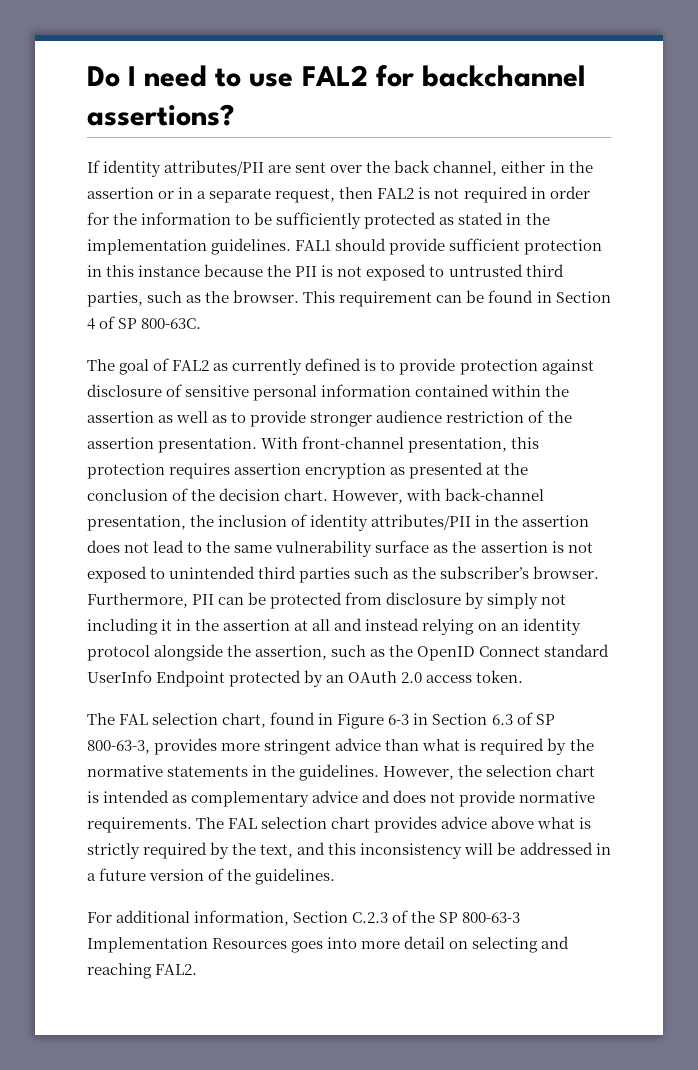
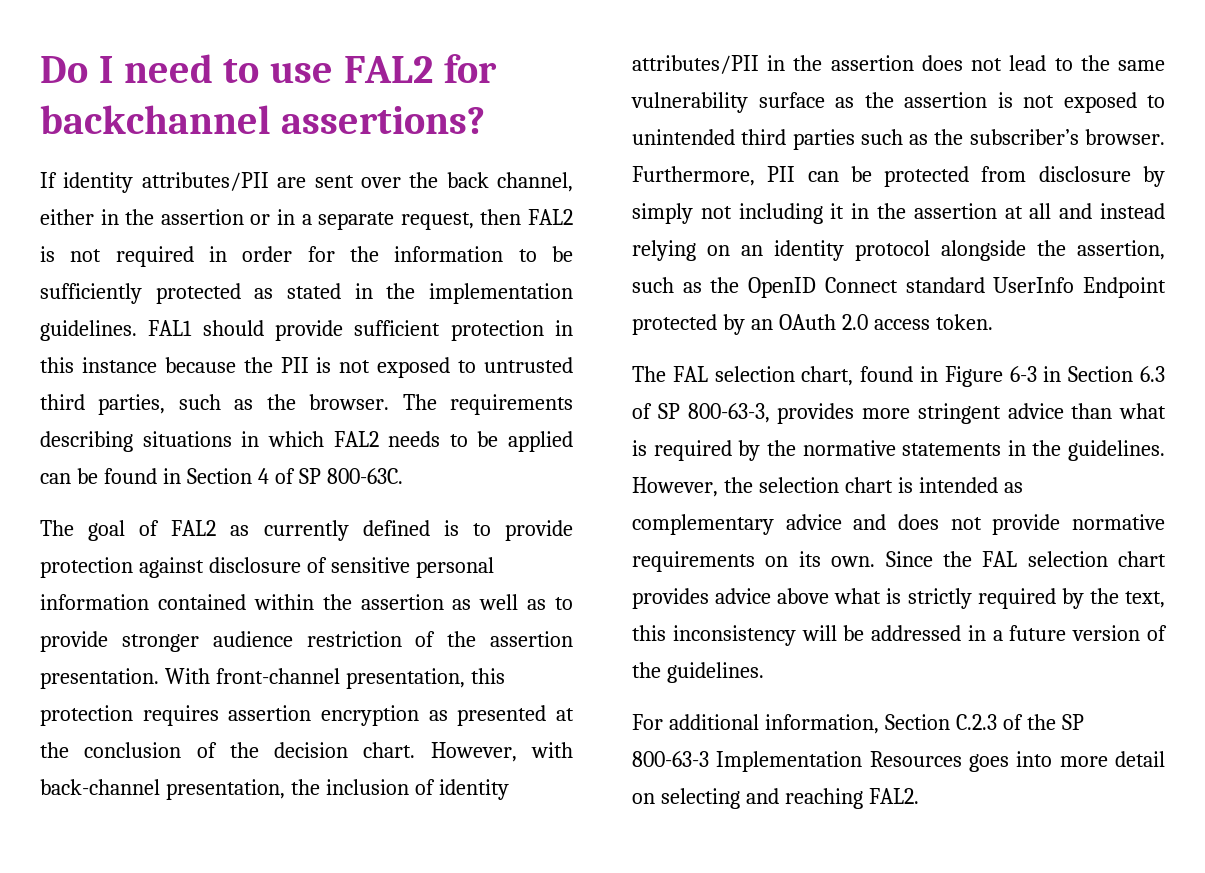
- This requirement can be found in Section 4 of SP 800-63C.
+ The requirements describing situations in which FAL2 needs to be applied can be found in Section 4 of SP 800-63C.
- However, the selection chart is intended as complementary advice and does not provide normative requirements. The FAL selection chart provides advice above what is strictly required by the text, and this inconsistency will be addressed in a future version of the guidelines.
+ However, the selection chart is intended as complementary advice and does not provide normative requirements on its own. Since the FAL selection chart provides advice above what is strictly required by the text, this inconsistency will be addressed in a future version of the guidelines.

